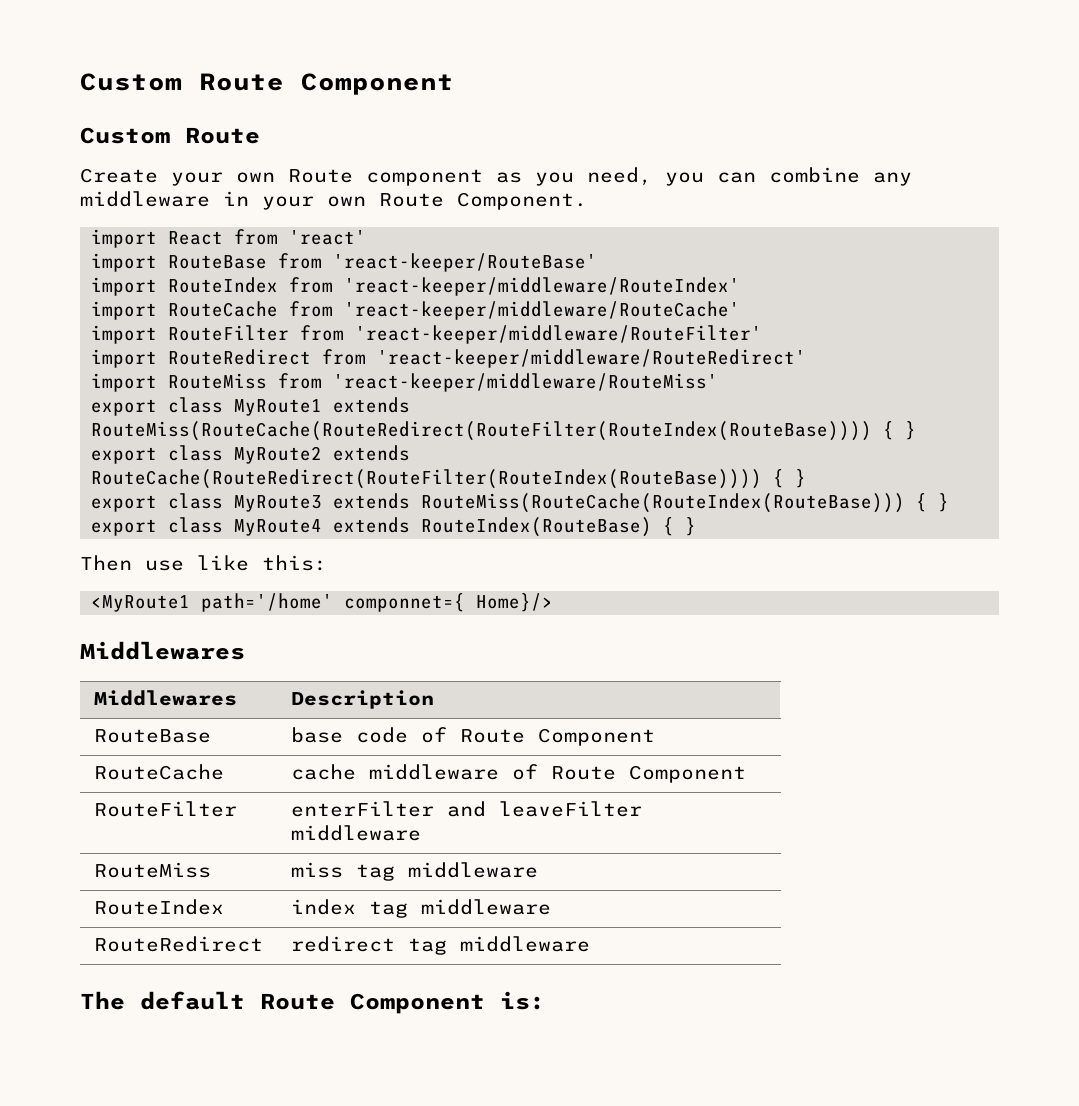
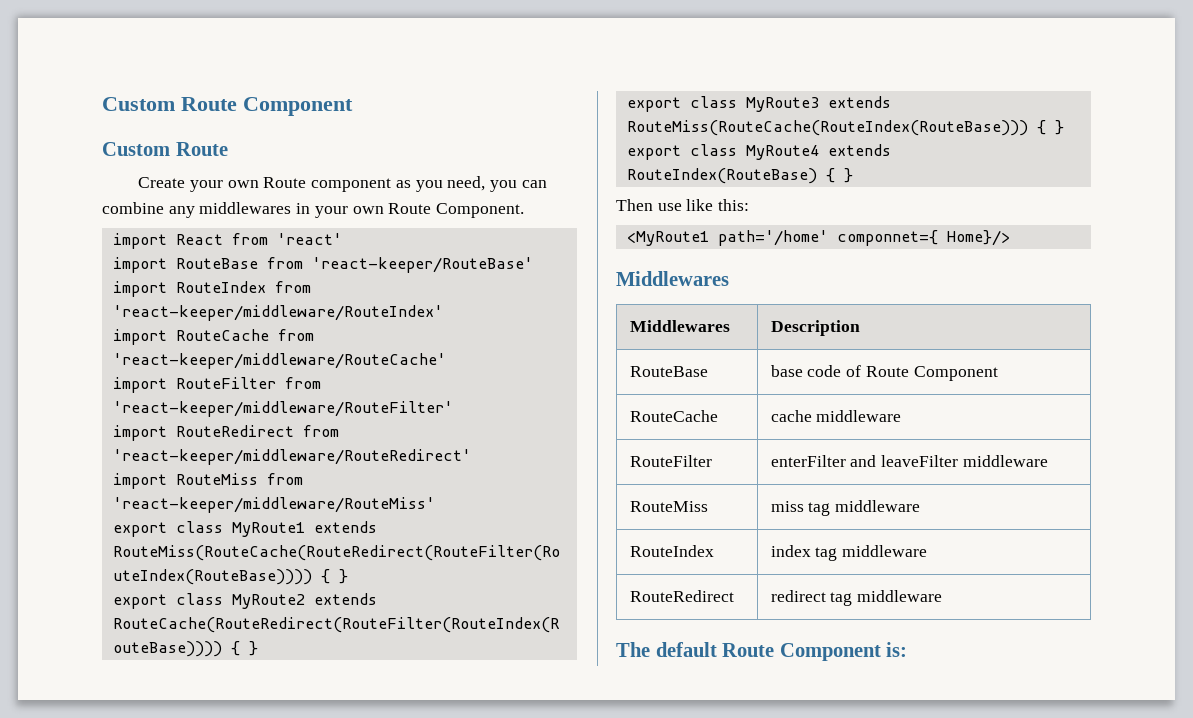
- Create your own Route component as you need, you can combine any middleware in your own Route Component.
+ Create your own Route component as you need, you can combine any middlewares in your own Route Component.
- RouteCache | cache middleware of Route Component
+ RouteCache | cache middleware

